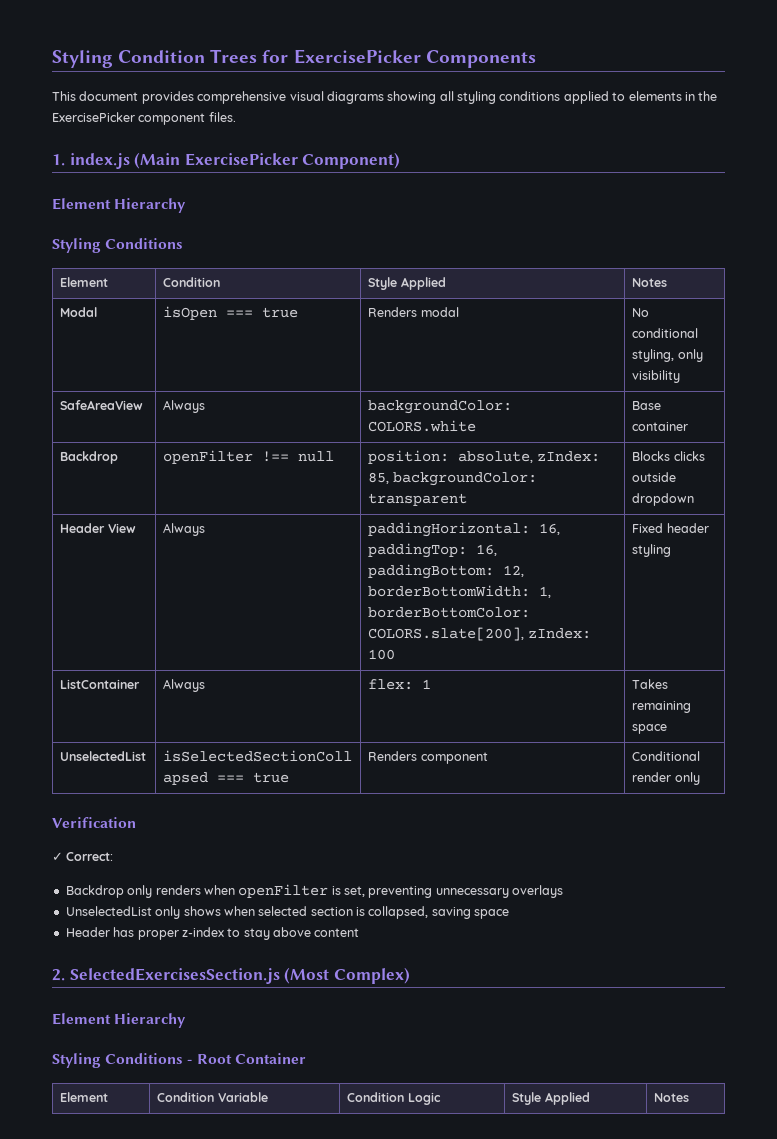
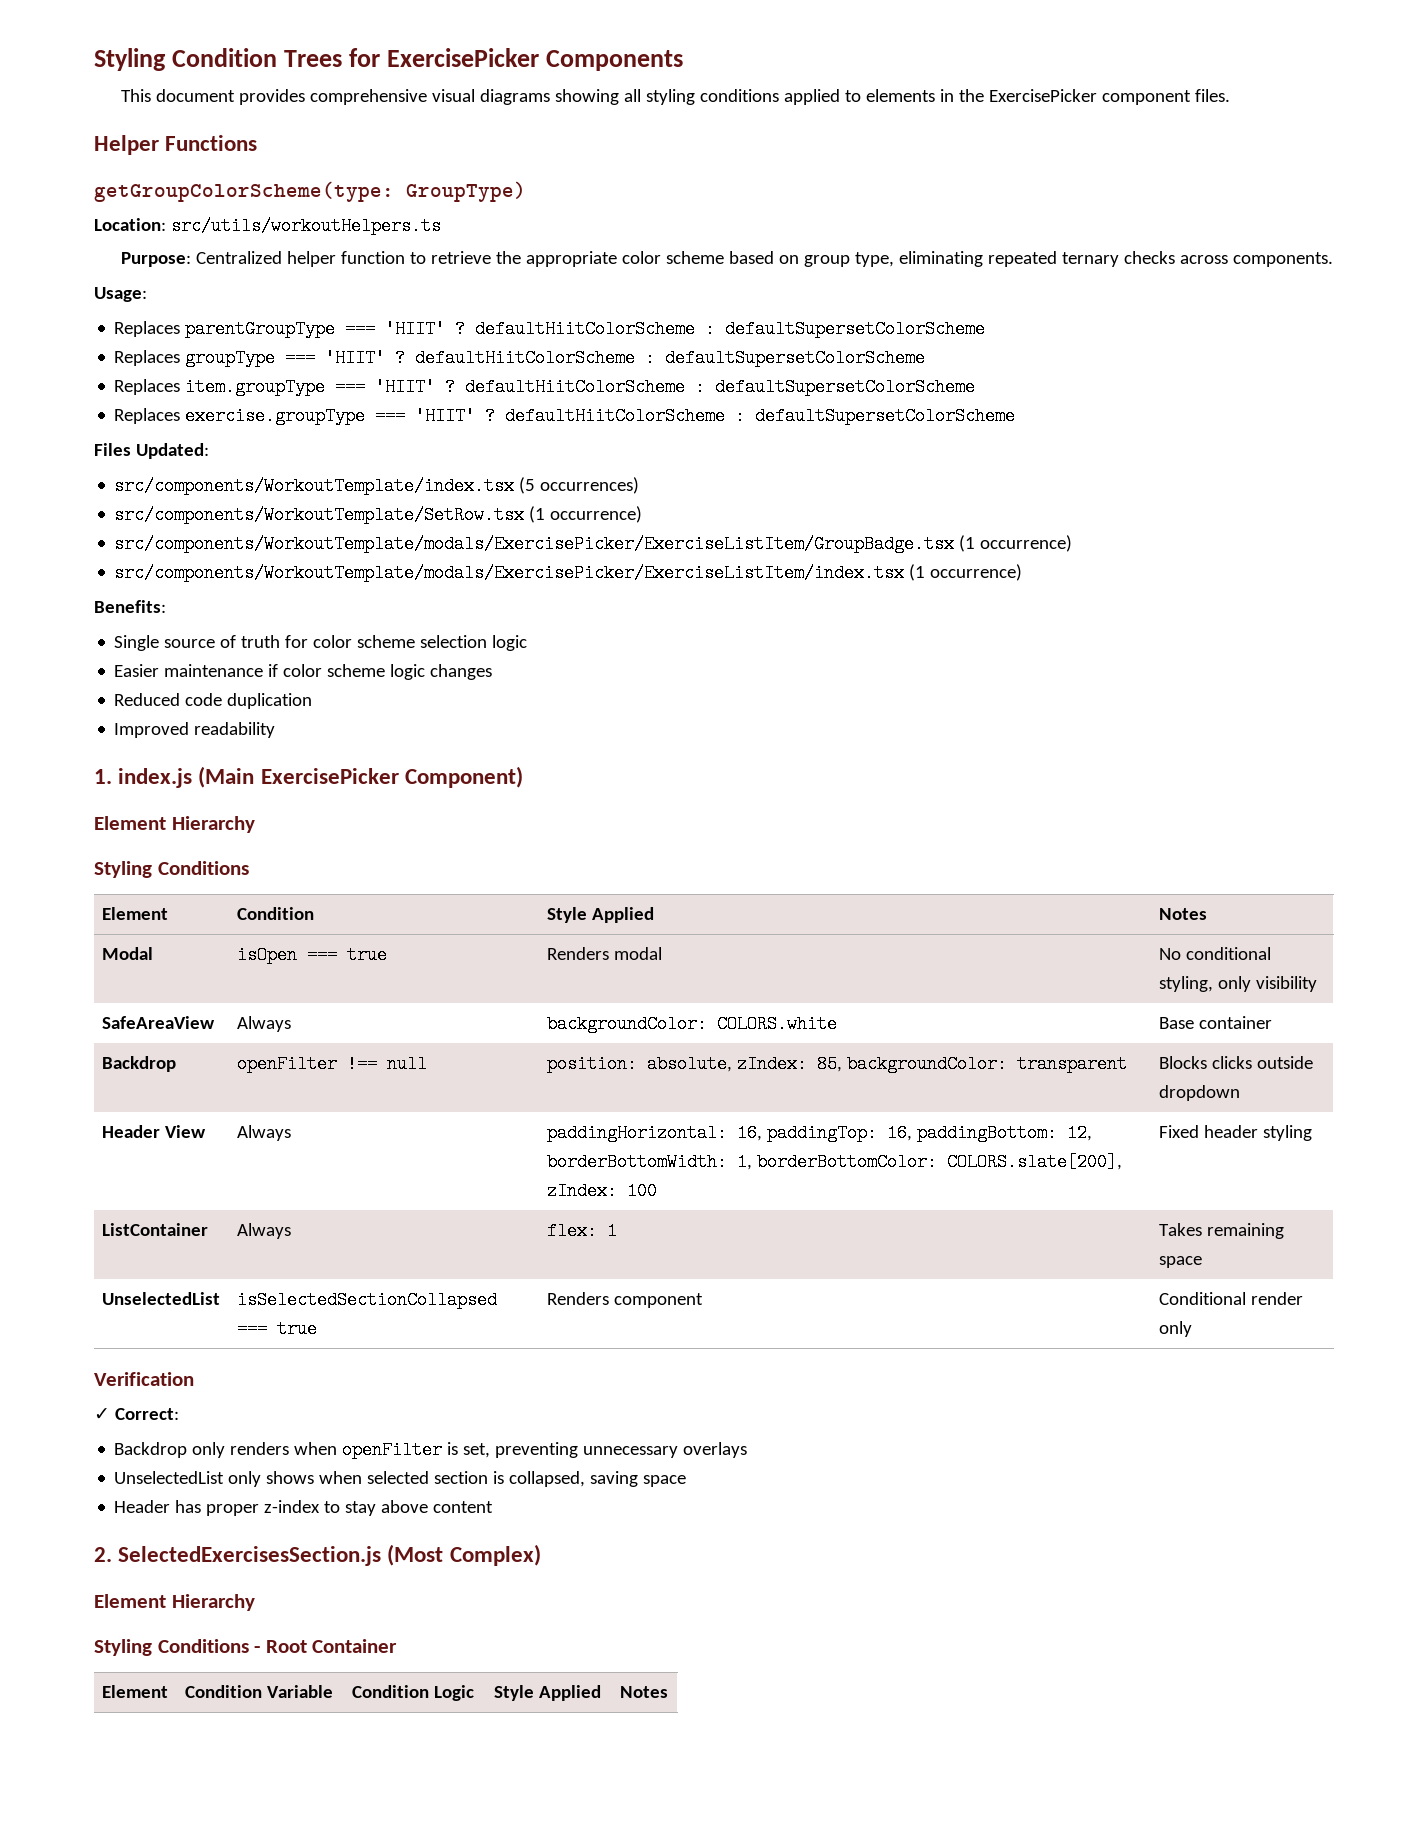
+ Helper Functions
+ getGroupColorScheme(type: GroupType)
+ Location: src/utils/workoutHelpers.ts
+ Purpose: Centralized helper function to retrieve the appropriate color scheme based on group type, eliminating repeated ternary checks across components.
+ Usage:
+ Replaces parentGroupType === 'HIIT' ? defaultHiitColorScheme : defaultSupersetColorScheme
+ Replaces groupType === 'HIIT' ? defaultHiitColorScheme : defaultSupersetColorScheme
+ Replaces item.groupType === 'HIIT' ? defaultHiitColorScheme : defaultSupersetColorScheme
+ Replaces exercise.groupType === 'HIIT' ? defaultHiitColorScheme : defaultSupersetColorScheme
+ Files Updated:
+ src/components/WorkoutTemplate/index.tsx (5 occurrences)
+ src/components/WorkoutTemplate/SetRow.tsx (1 occurrence)
+ src/components/WorkoutTemplate/modals/ExercisePicker/ExerciseListItem/GroupBadge.tsx (1 occurrence)
+ src/components/WorkoutTemplate/modals/ExercisePicker/ExerciseListItem/index.tsx (1 occurrence)
+ Benefits:
+ Single source of truth for color scheme selection logic
+ Easier maintenance if color scheme logic changes
+ Reduced code duplication
+ Improved readability

